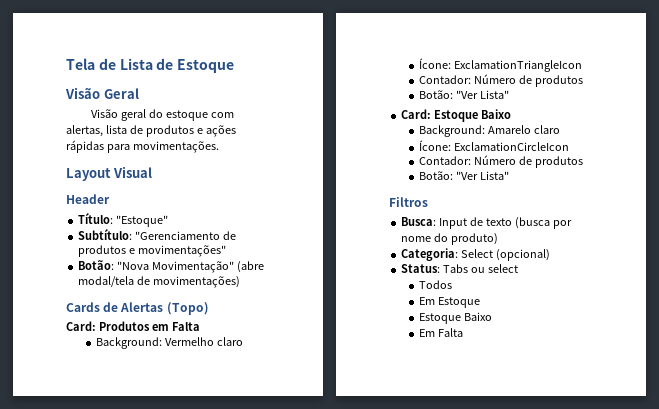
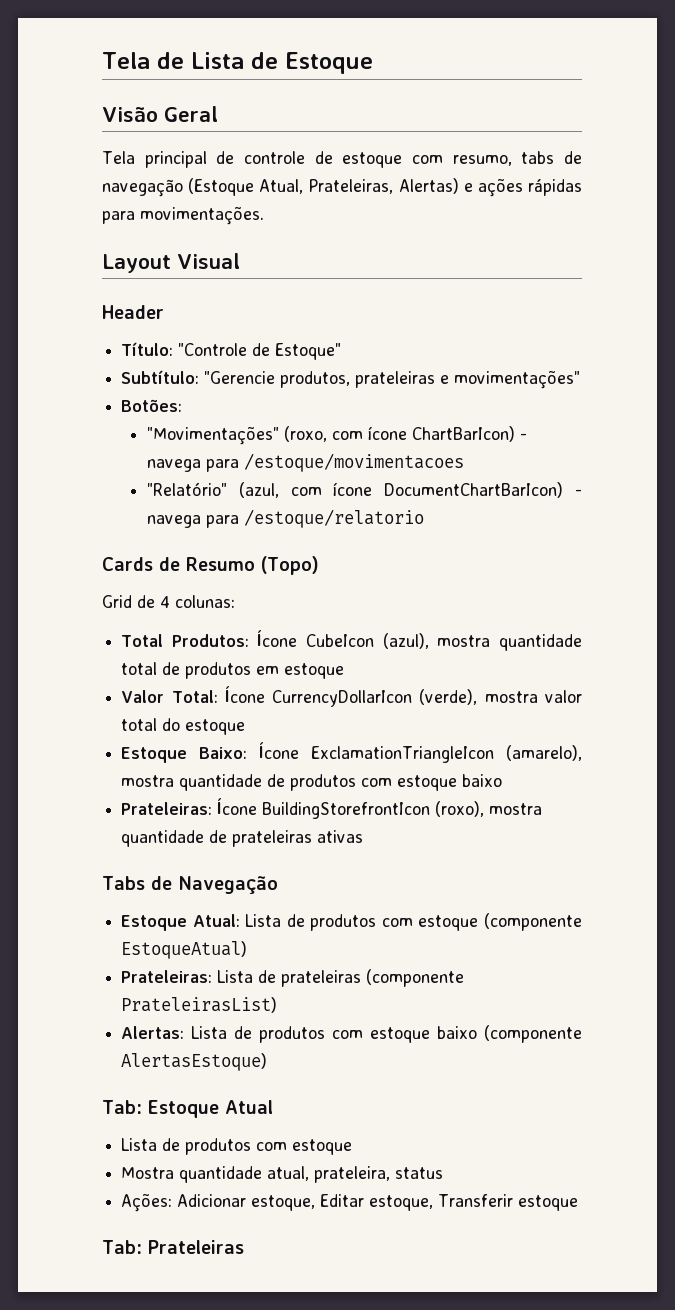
- Visão geral do estoque com alertas, lista de produtos e ações rápidas para movimentações.
+ Tela principal de controle de estoque com resumo, tabs de navegação (Estoque Atual, Prateleiras, Alertas) e ações rápidas para movimentações.
- Título: "Estoque"
- Subtítulo: "Gerenciamento de produtos e movimentações"
- Botão: "Nova Movimentação" (abre modal/tela de movimentações)
+ Título: "Controle de Estoque"
+ Subtítulo: "Gerencie produtos, prateleiras e movimentações"
+ Botões:
+ "Movimentações" (roxo, com ícone ChartBarIcon) - navega para /estoque/movimentacoes
+ "Relatório" (azul, com ícone DocumentChartBarIcon) - navega para /estoque/relatorio
- Cards de Alertas (Topo)
+ Cards de Resumo (Topo)
- Card: Produtos em Falta
- Background: Vermelho claro
- Ícone: ExclamationTriangleIcon
- Contador: Número de produtos
- Botão: "Ver Lista"
- Card: Estoque Baixo
- Background: Amarelo claro
- Ícone: ExclamationCircleIcon
- Contador: Número de produtos
- Botão: "Ver Lista"
- Filtros
- Busca: Input de texto (busca por nome do produto)
- Categoria: Select (opcional)
- Status: Tabs ou select
- Todos
- Em Estoque
- Estoque Baixo
- Em Falta
+ Grid de 4 colunas:
+ Total Produtos: Ícone CubeIcon (azul), mostra quantidade total de produtos em estoque
+ Valor Total: Ícone CurrencyDollarIcon (verde), mostra valor total do estoque
+ Estoque Baixo: Ícone ExclamationTriangleIcon (amarelo), mostra quantidade de produtos com estoque baixo
+ Prateleiras: Ícone BuildingStorefrontIcon (roxo), mostra quantidade de prateleiras ativas
+ Tabs de Navegação
+ Estoque Atual: Lista de produtos com estoque (componente EstoqueAtual)
+ Prateleiras: Lista de prateleiras (componente PrateleirasList)
+ Alertas: Lista de produtos com estoque baixo (componente AlertasEstoque)
+ Tab: Estoque Atual
+ Lista de produtos com estoque
+ Mostra quantidade atual, prateleira, status
+ Ações: Adicionar estoque, Editar estoque, Transferir estoque
+ Tab: Prateleiras

